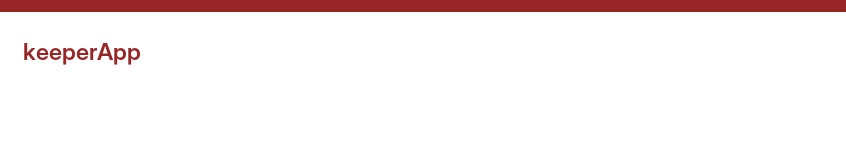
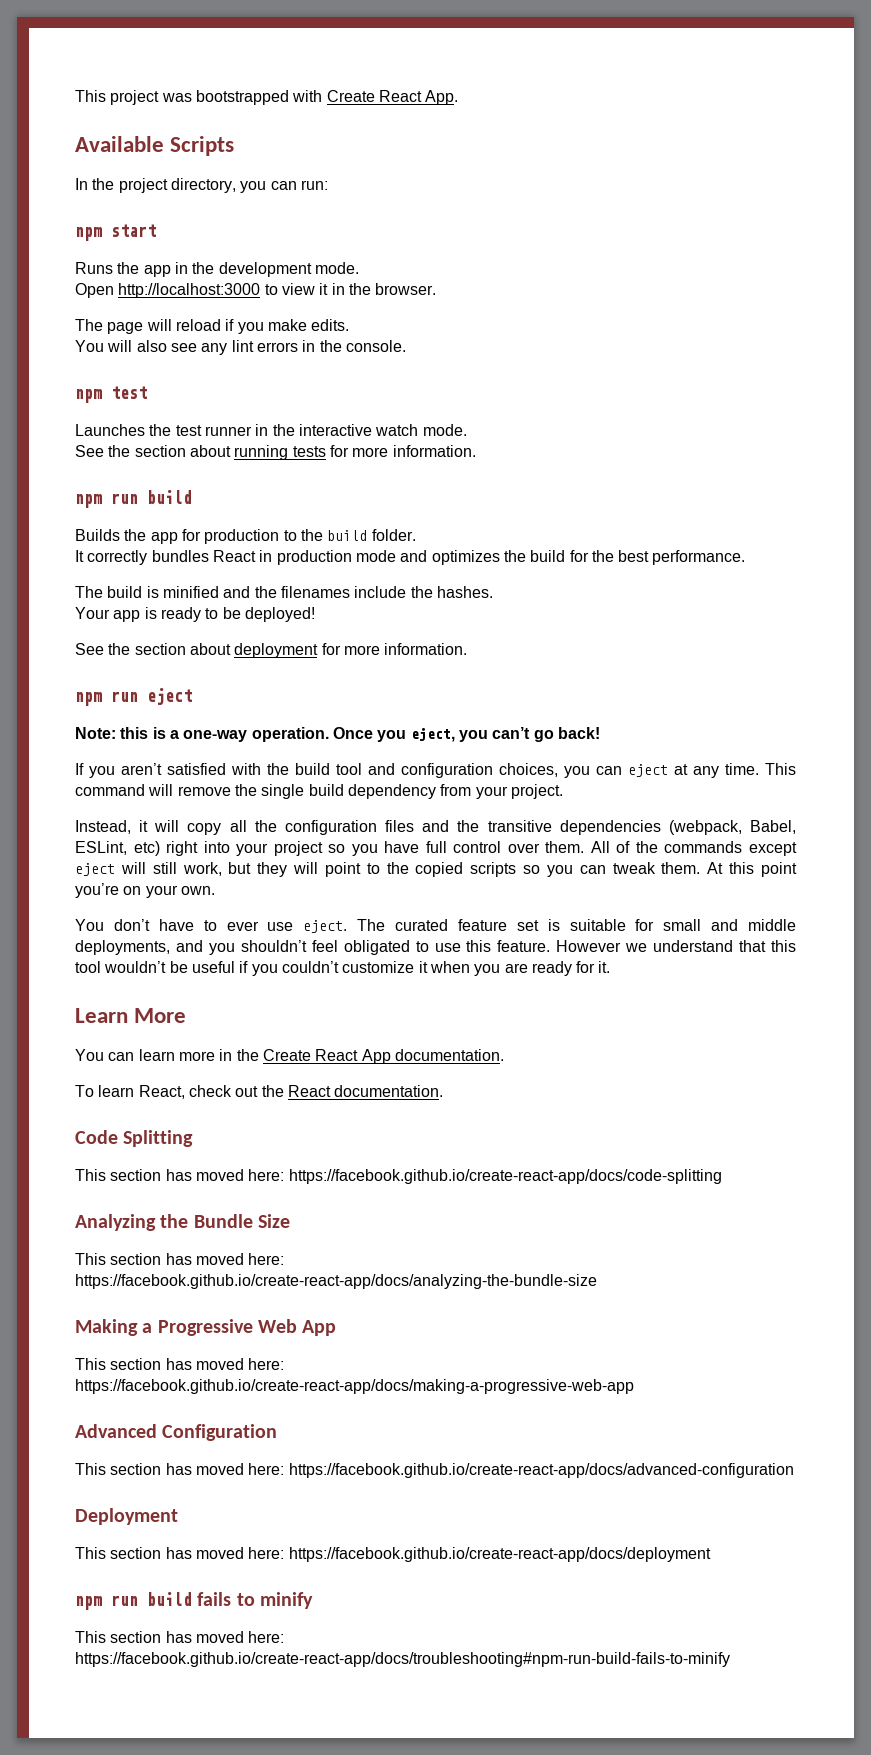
- keeperApp
+ This project was bootstrapped with Create React App.
+ Available Scripts
+ In the project directory, you can run:
+ npm start
+ Runs the app in the development mode.
+ Open http://localhost:3000 to view it in the browser.
+ The page will reload if you make edits.
+ You will also see any lint errors in the console.
+ npm test
+ Launches the test runner in the interactive watch mode.
+ See the section about running tests for more information.
+ npm run build
+ Builds the app for production to the build folder.
+ It correctly bundles React in production mode and optimizes the build for the best performance.
+ The build is minified and the filenames include the hashes.
+ Your app is ready to be deployed!
+ See the section about deployment for more information.
+ npm run eject
+ Note: this is a one-way operation. Once you eject, you can’t go back!
+ If you aren’t satisfied with the build tool and configuration choices, you can eject at any time. This command will remove the single build dependency from your project.
+ Instead, it will copy all the configuration files and the transitive dependencies (webpack, Babel, ESLint, etc) right into your project so you have full control over them. All of the commands except eject will still work, but they will point to the copied scripts so you can tweak them. At this point you’re on your own.
+ You don’t have to ever use eject. The curated feature set is suitable for small and middle deployments, and you shouldn’t feel obligated to use this feature. However we understand that this tool wouldn’t be useful if you couldn’t customize it when you are ready for it.
+ Learn More
+ You can learn more in the Create React App documentation.
+ To learn React, check out the React documentation.
+ Code Splitting
+ This section has moved here: https://facebook.github.io/create-react-app/docs/code-splitting
+ Analyzing the Bundle Size
+ This section has moved here: https://facebook.github.io/create-react-app/docs/analyzing-the-bundle-size
+ Making a Progressive Web App
+ This section has moved here: https://facebook.github.io/create-react-app/docs/making-a-progressive-web-app
+ Advanced Configuration
+ This section has moved here: https://facebook.github.io/create-react-app/docs/advanced-configuration
+ Deployment
+ This section has moved here: https://facebook.github.io/create-react-app/docs/deployment
+ npm run build fails to minify
+ This section has moved here: https://facebook.github.io/create-react-app/docs/troubleshooting#npm-run-build-fails-to-minify

